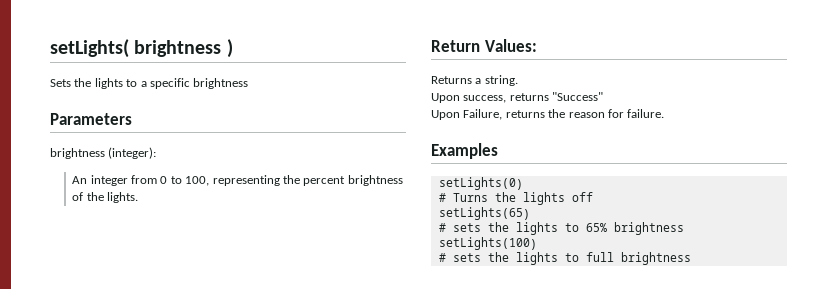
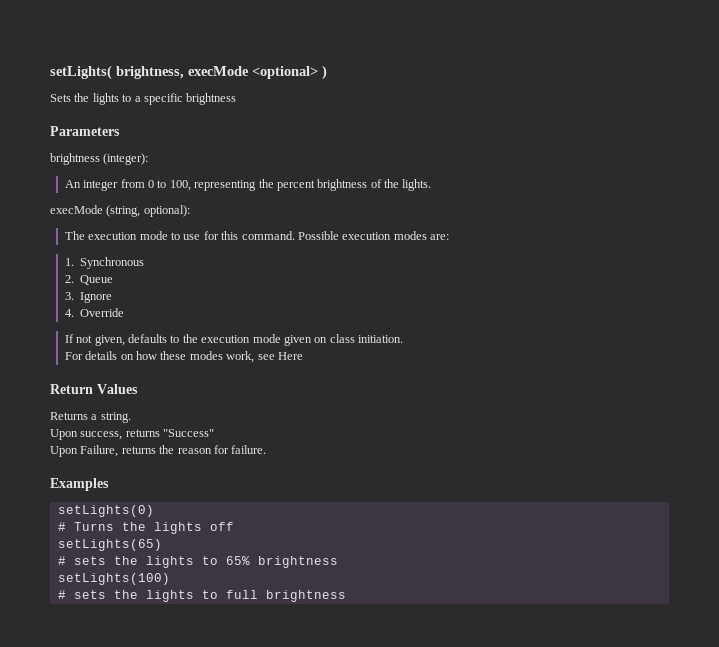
- setLights( brightness )
+ setLights( brightness, execMode <optional> )
+ execMode (string, optional):
+ The execution mode to use for this command. Possible execution modes are:
+ 1. Synchronous
+ 2. Queue
+ 3. Ignore
+ 4. Override
+ If not given, defaults to the execution mode given on class initiation.
+ For details on how these modes work, see Here
- Return Values:
+ Return Values

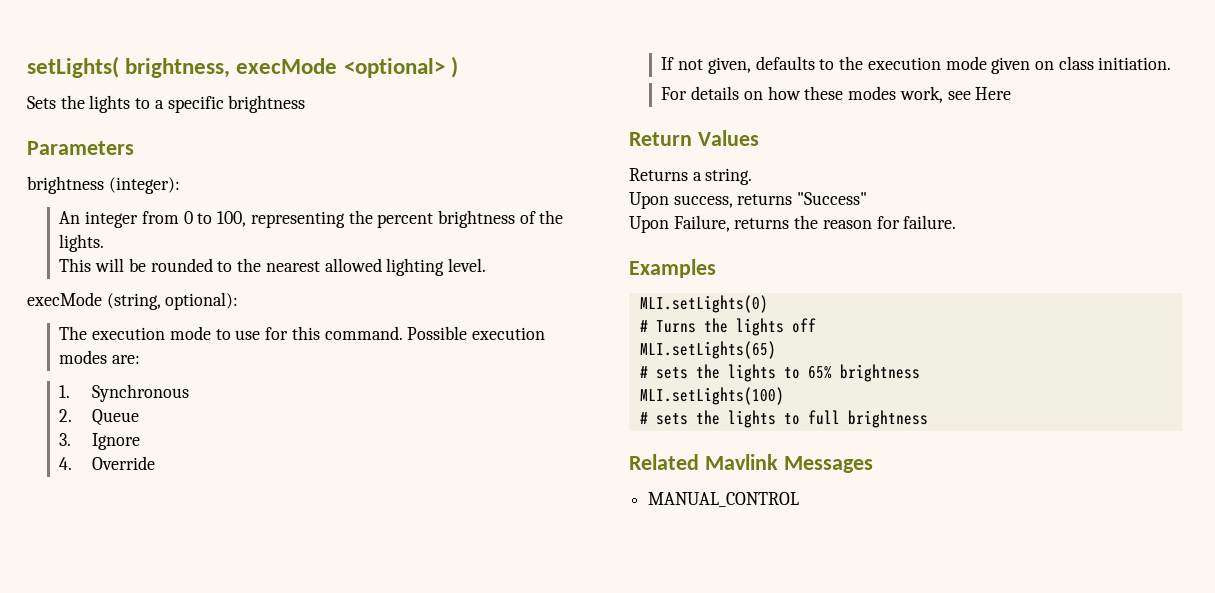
+ This will be rounded to the nearest allowed lighting level.
- setLights(0)
+ MLI.setLights(0)
- setLights(65)
+ MLI.setLights(65)
- setLights(100)
+ MLI.setLights(100)
+ Related Mavlink Messages
+ MANUAL_CONTROL

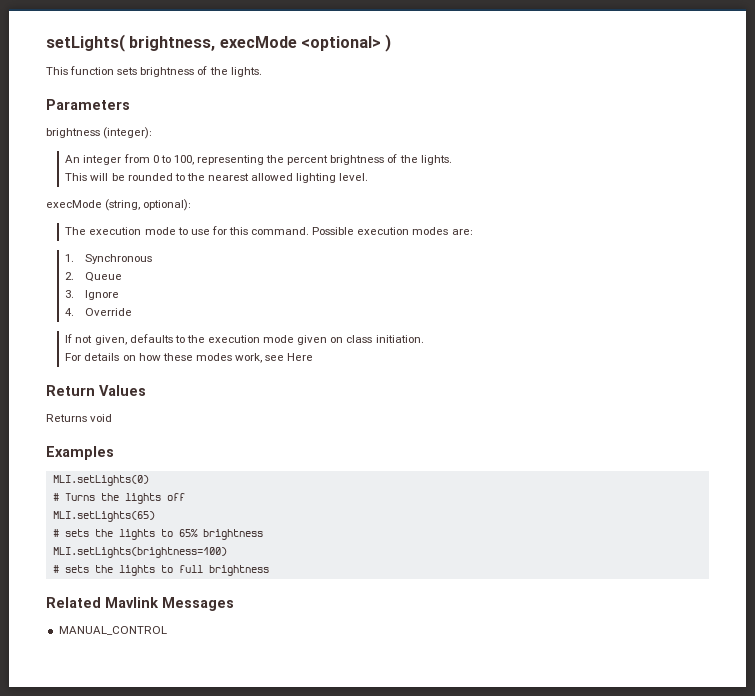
- Sets the lights to a specific brightness
+ This function sets brightness of the lights.
- Returns a string.
- Upon success, returns "Success"
- Upon Failure, returns the reason for failure.
+ Returns void
- MLI.setLights(100)
+ MLI.setLights(brightness=100)

